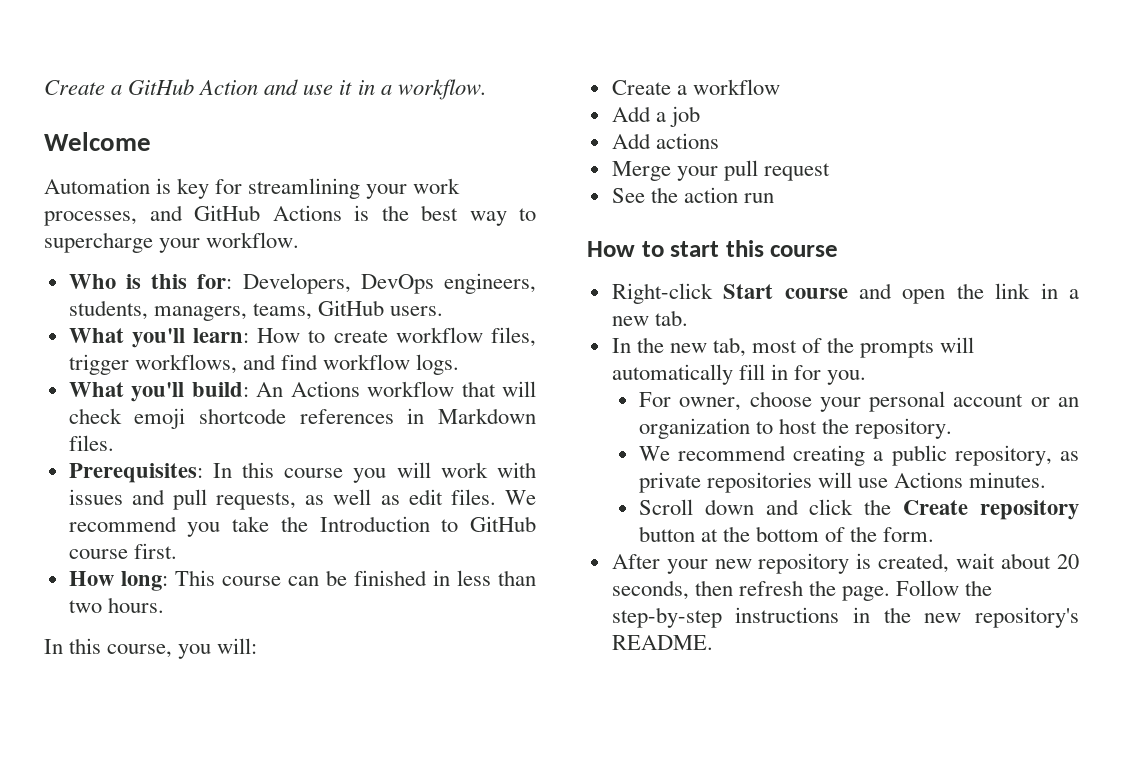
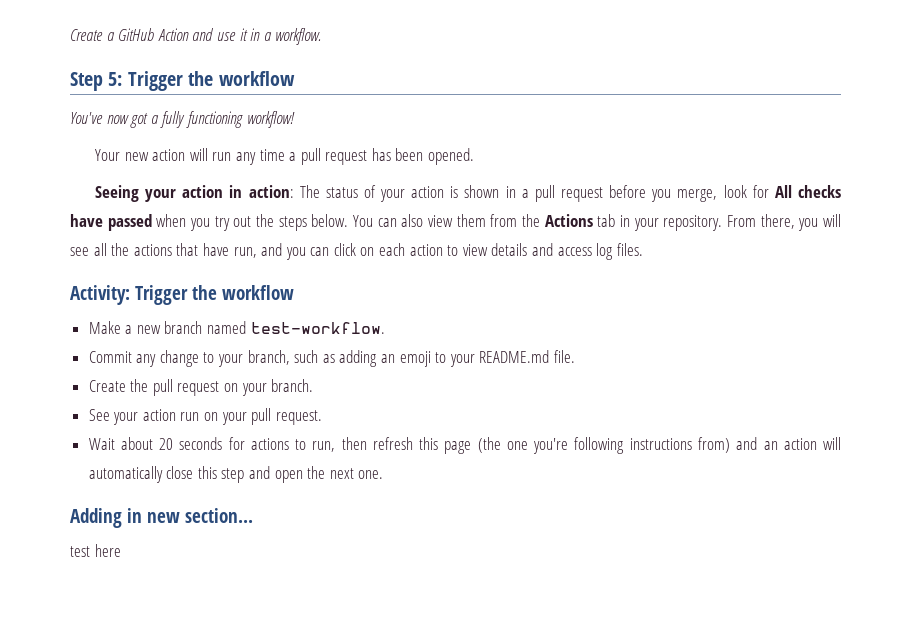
- Welcome
- Automation is key for streamlining your work processes, and GitHub Actions is the best way to supercharge your workflow.
- Who is this for: Developers, DevOps engineers, students, managers, teams, GitHub users.
- What you'll learn: How to create workflow files, trigger workflows, and find workflow logs.
- What you'll build: An Actions workflow that will check emoji shortcode references in Markdown files.
- Prerequisites: In this course you will work with issues and pull requests, as well as edit files. We recommend you take the Introduction to GitHub course first.
- How long: This course can be finished in less than two hours.
- In this course, you will:
- Create a workflow
- Add a job
- Add actions
- Merge your pull request
- See the action run
- How to start this course
- Right-click Start course and open the link in a new tab.
- In the new tab, most of the prompts will automatically fill in for you.
- For owner, choose your personal account or an organization to host the repository.
- We recommend creating a public repository, as private repositories will use Actions minutes.
- Scroll down and click the Create repository button at the bottom of the form.
- After your new repository is created, wait about 20 seconds, then refresh the page. Follow the step-by-step instructions in the new repository's README.
+ Step 5: Trigger the workflow
+ You've now got a fully functioning workflow!
+ Your new action will run any time a pull request has been opened.
+ Seeing your action in action: The status of your action is shown in a pull request before you merge, look for All checks have passed when you try out the steps below. You can also view them from the Actions tab in your repository. From there, you will see all the actions that have run, and you can click on each action to view details and access log files.
+ Activity: Trigger the workflow
+ Make a new branch named test-workflow.
+ Commit any change to your branch, such as adding an emoji to your README.md file.
+ Create the pull request on your branch.
+ See your action run on your pull request.
+ Wait about 20 seconds for actions to run, then refresh this page (the one you're following instructions from) and an action will automatically close this step and open the next one.
+ Adding in new section...
+ test here

